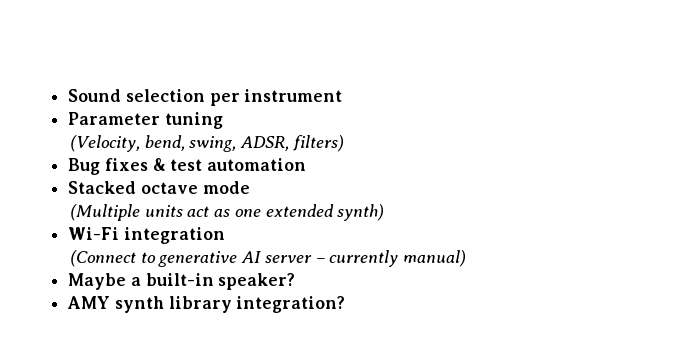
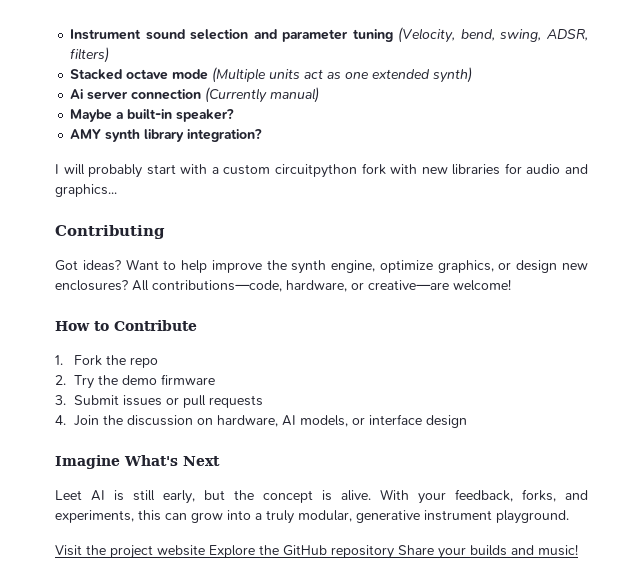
- Sound selection per instrument
- Parameter tuning
- (Velocity, bend, swing, ADSR, filters)
+ Instrument sound selection and parameter tuning (Velocity, bend, swing, ADSR, filters)
- Bug fixes & test automation
- Stacked octave mode
- (Multiple units act as one extended synth)
+ Stacked octave mode (Multiple units act as one extended synth)
- Wi-Fi integration
- (Connect to generative AI server – currently manual)
+ Ai server connection (Currently manual)
+ I will probably start with a custom circuitpython fork with new libraries for audio and graphics...
+ Contributing
+ Got ideas? Want to help improve the synth engine, optimize graphics, or design new enclosures? All contributions—code, hardware, or creative—are welcome!
+ How to Contribute
+ 1. Fork the repo
+ 2. Try the demo firmware
+ 3. Submit issues or pull requests
+ 4. Join the discussion on hardware, AI models, or interface design
+ Imagine What's Next
+ Leet AI is still early, but the concept is alive. With your feedback, forks, and experiments, this can grow into a truly modular, generative instrument playground.
+ Visit the project website Explore the GitHub repository Share your builds and music!

